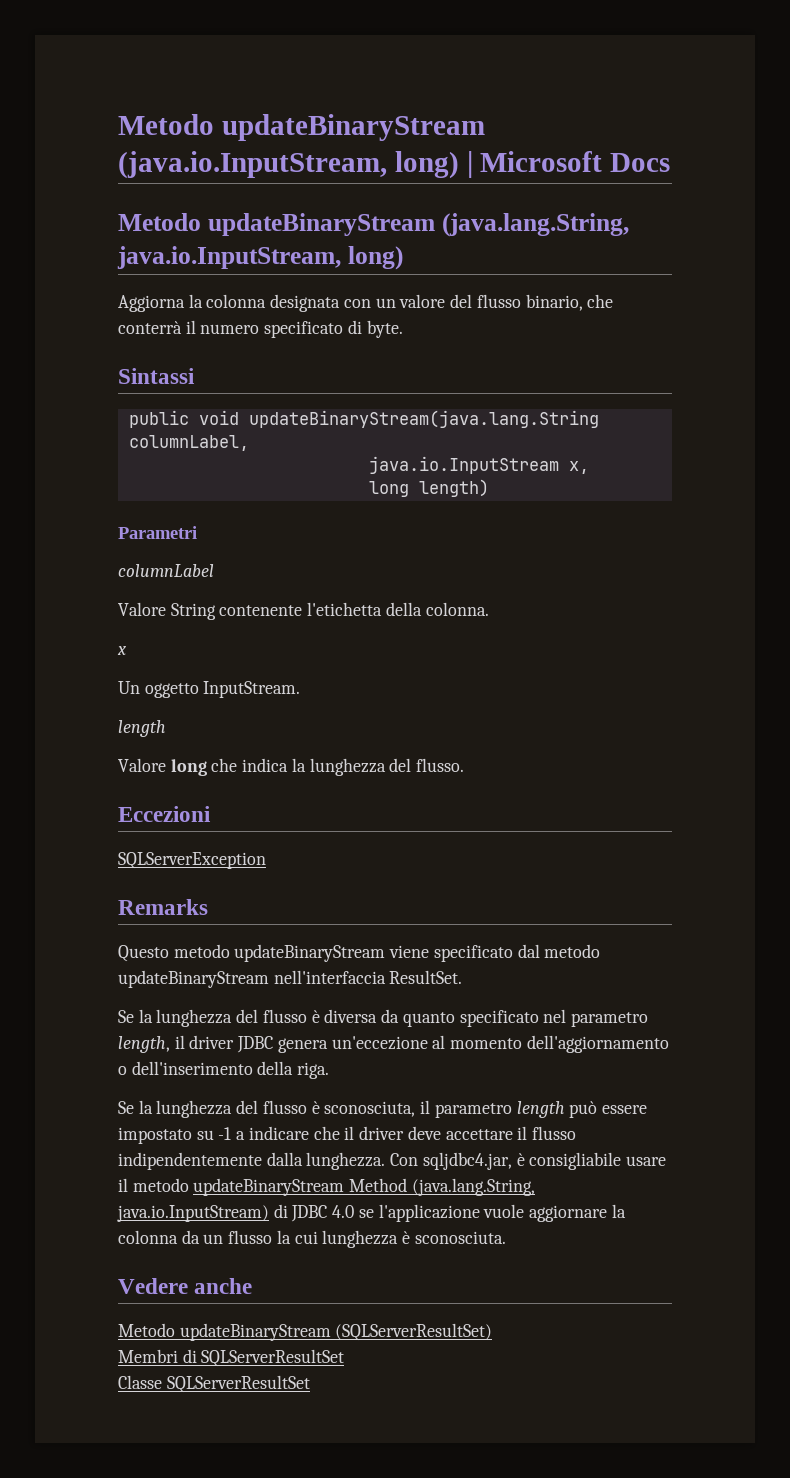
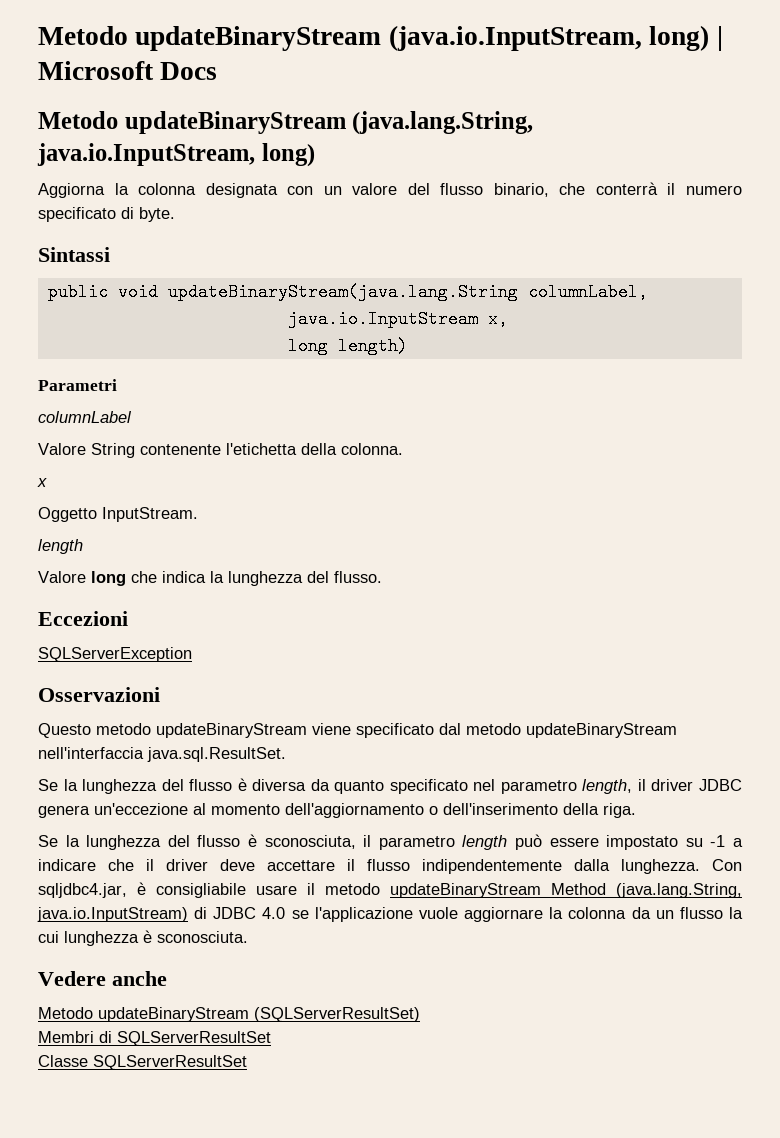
- Un oggetto InputStream.
+ Oggetto InputStream.
- Remarks
+ Osservazioni
- Questo metodo updateBinaryStream viene specificato dal metodo updateBinaryStream nell'interfaccia ResultSet.
+ Questo metodo updateBinaryStream viene specificato dal metodo updateBinaryStream nell'interfaccia java.sql.ResultSet.

